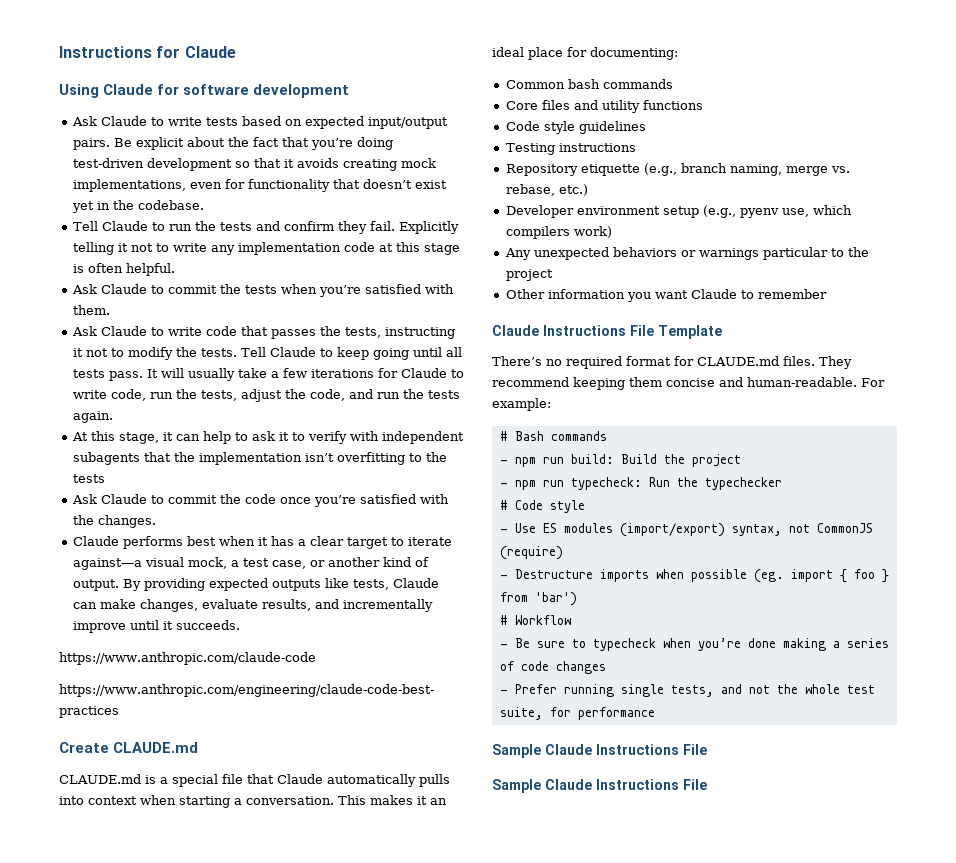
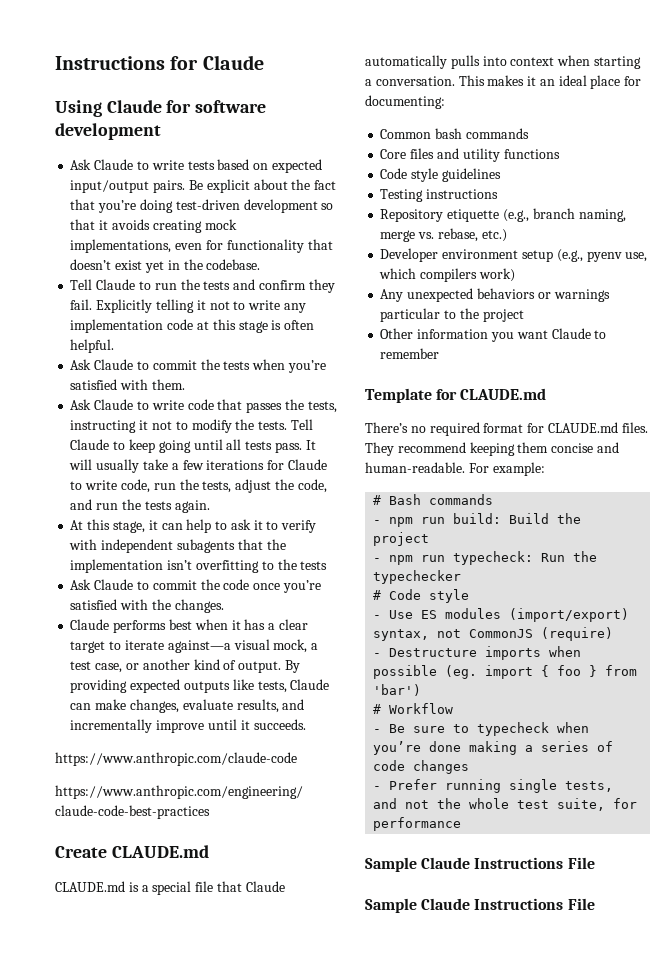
- Claude Instructions File Template
+ Template for CLAUDE.md

